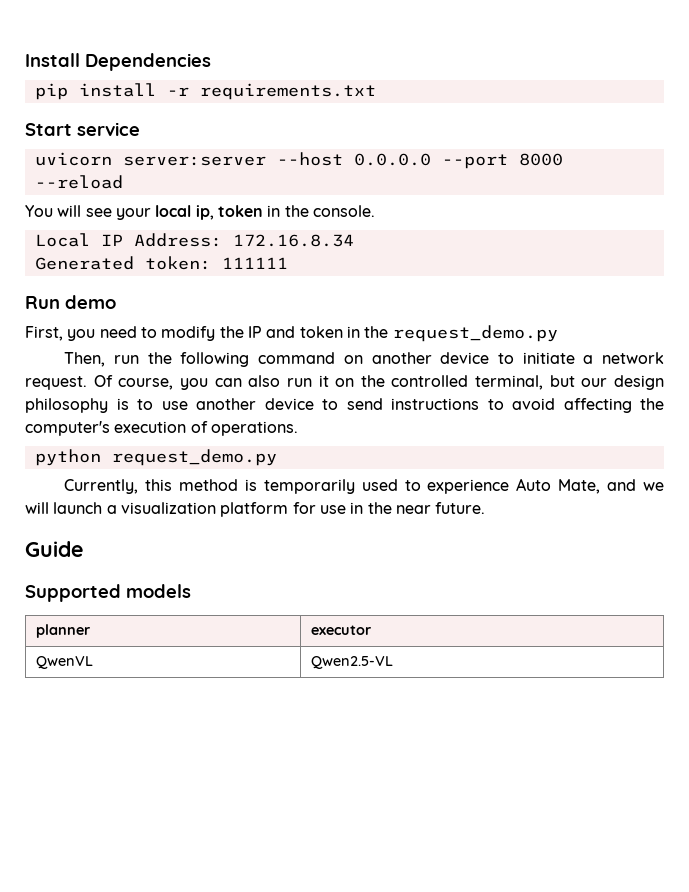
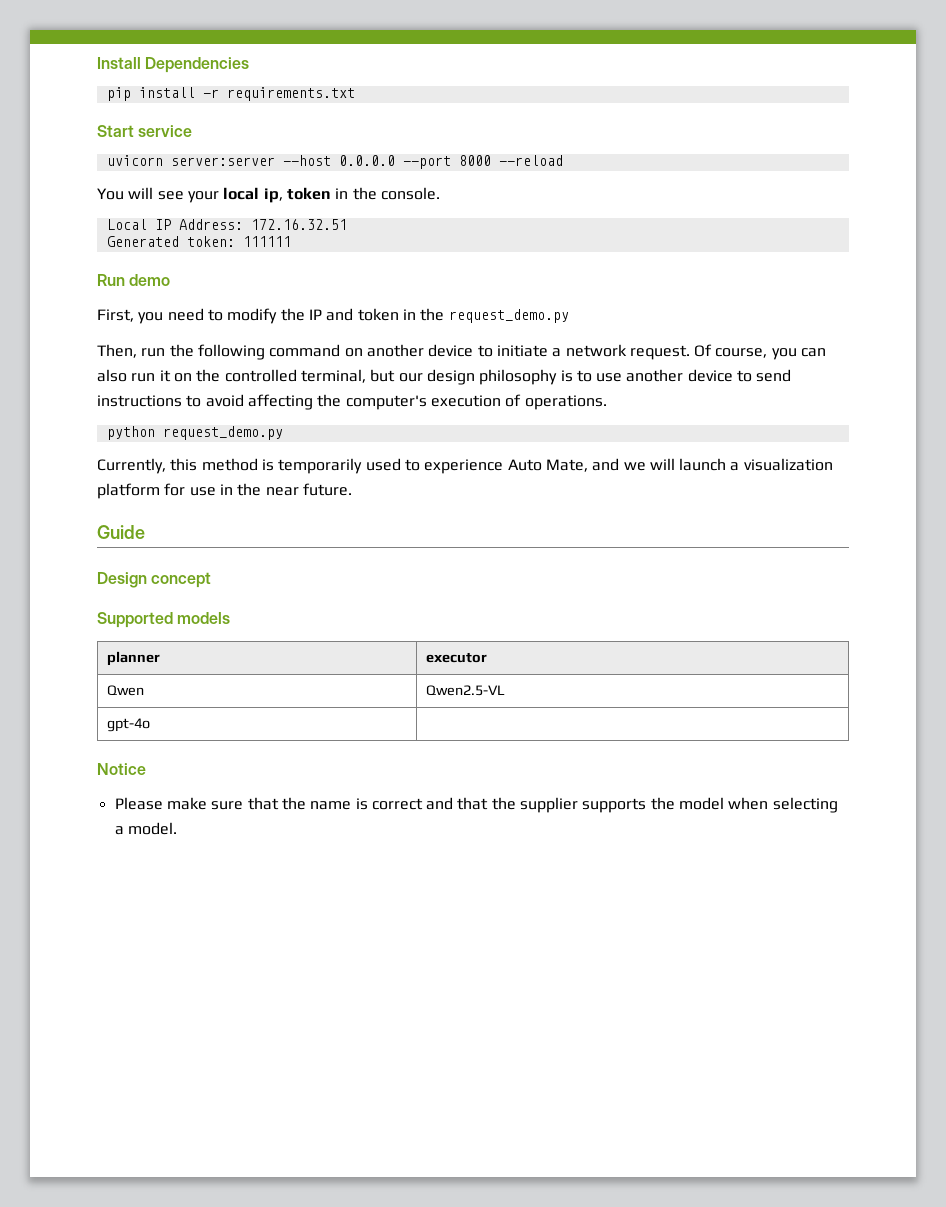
- Local IP Address: 172.16.8.34
+ Local IP Address: 172.16.32.51
+ Design concept
- QwenVL | Qwen2.5-VL
+ Qwen | Qwen2.5-VL
+ gpt-4o |
+ Notice
+ Please make sure that the name is correct and that the supplier supports the model when selecting a model.

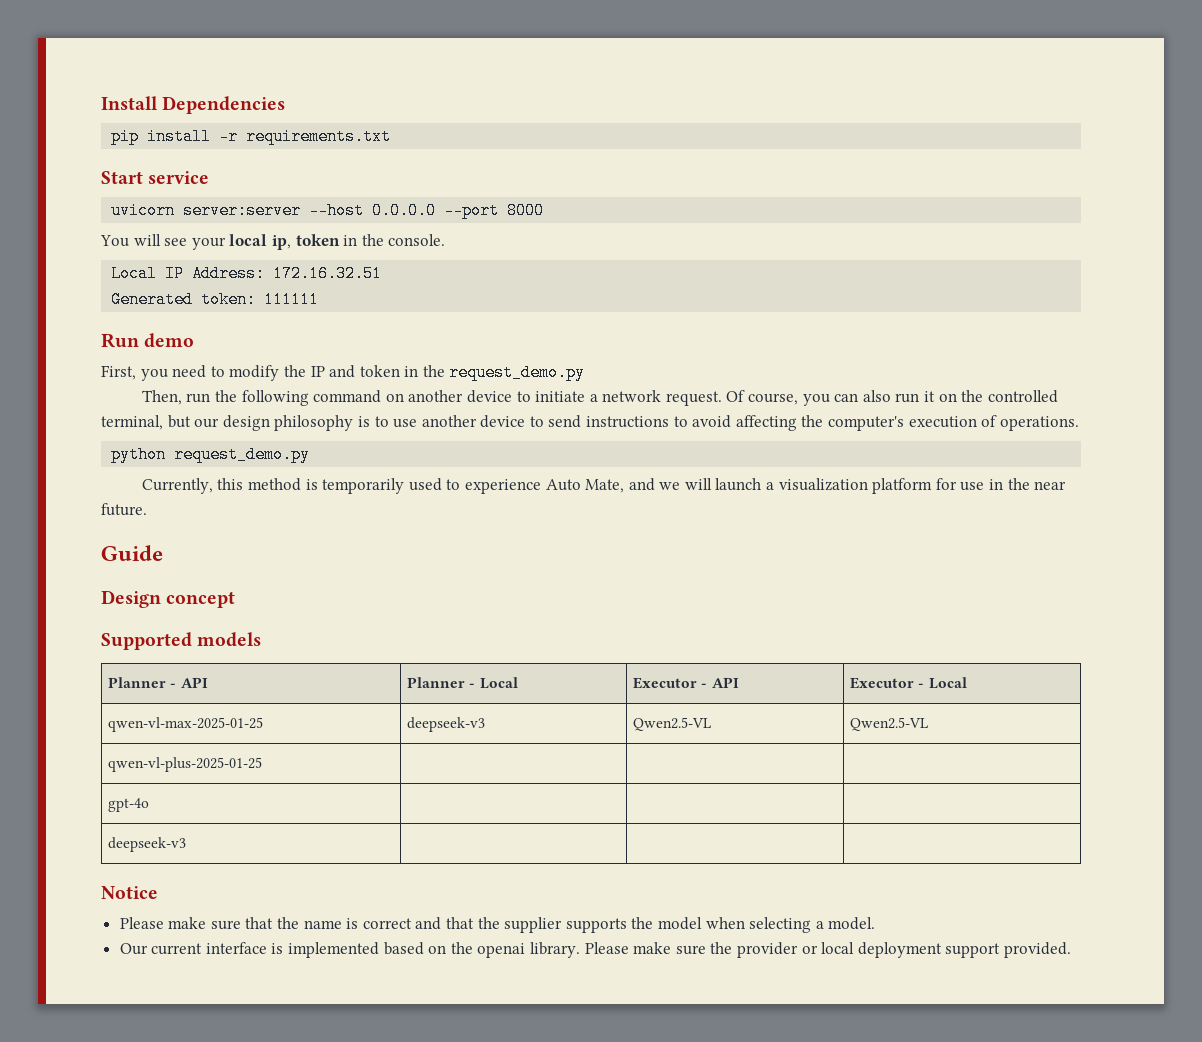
- uvicorn server:server --host 0.0.0.0 --port 8000 --reload
+ uvicorn server:server --host 0.0.0.0 --port 8000
- planner | executor
- Qwen | Qwen2.5-VL
+ Planner - API | Planner - Local | Executor - API | Executor - Local
+ qwen-vl-max-2025-01-25 | deepseek-v3 | Qwen2.5-VL | Qwen2.5-VL
+ qwen-vl-plus-2025-01-25 | | |
- gpt-4o |
+ gpt-4o | | |
+ deepseek-v3 | | |
+ Our current interface is implemented based on the openai library. Please make sure the provider or local deployment support provided.

